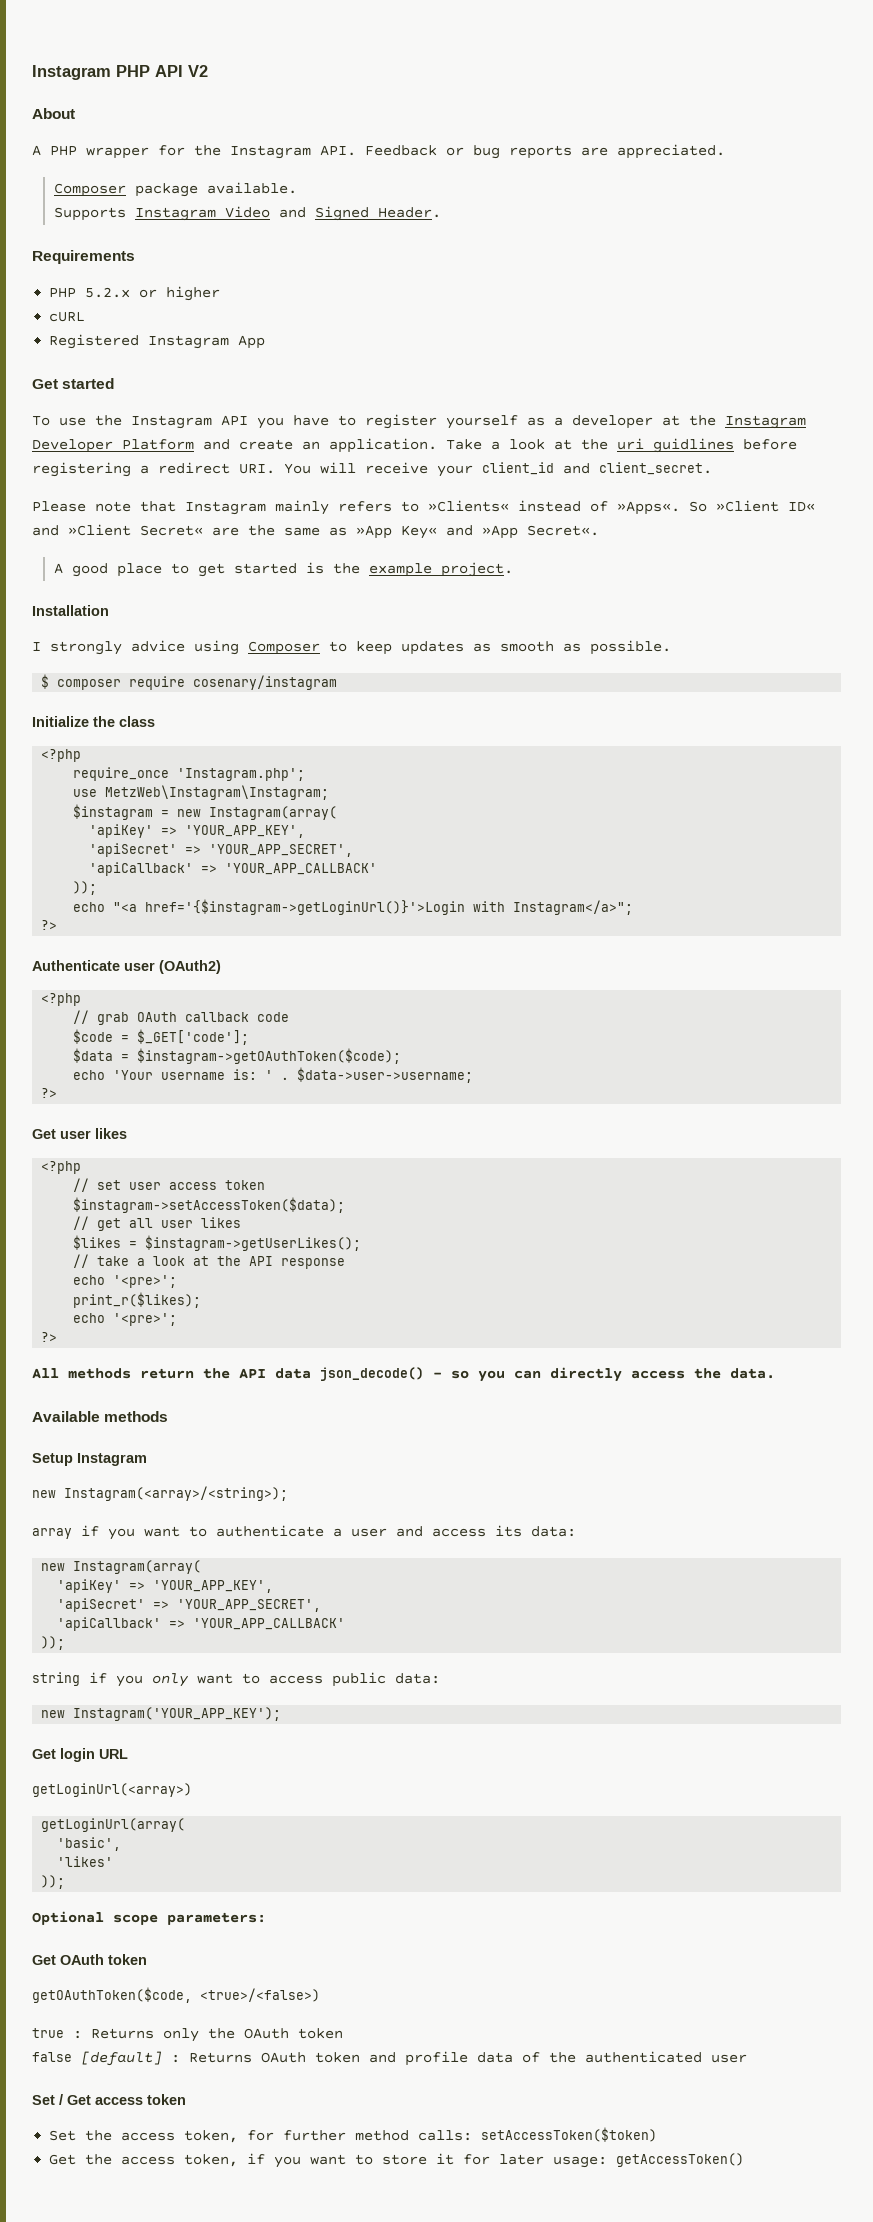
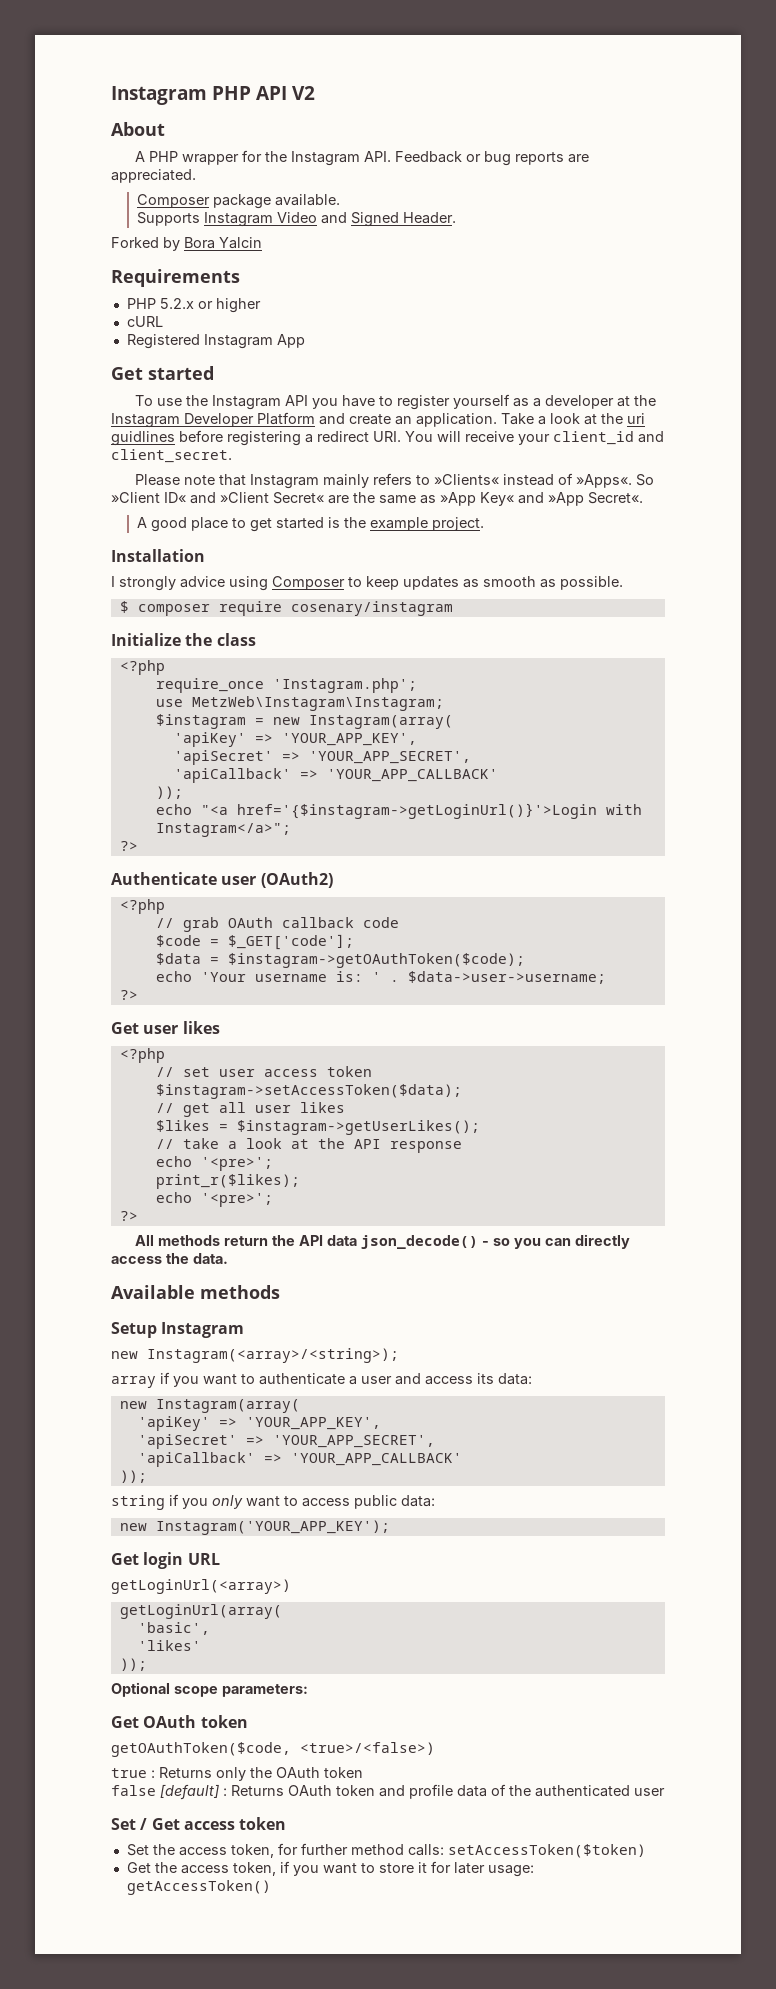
+ Forked by Bora Yalcin

